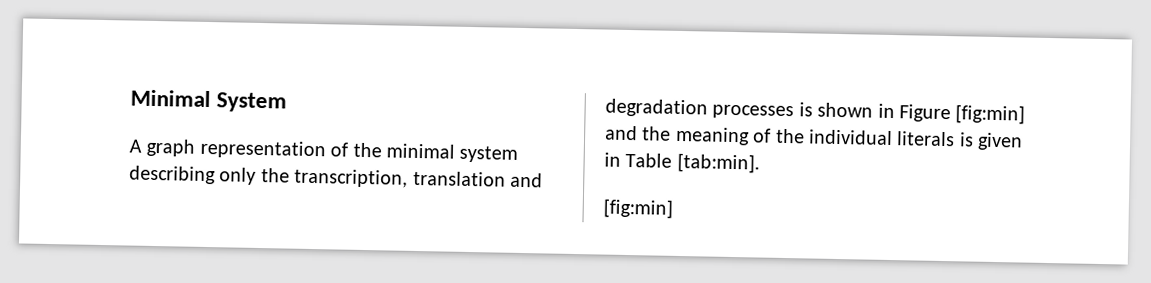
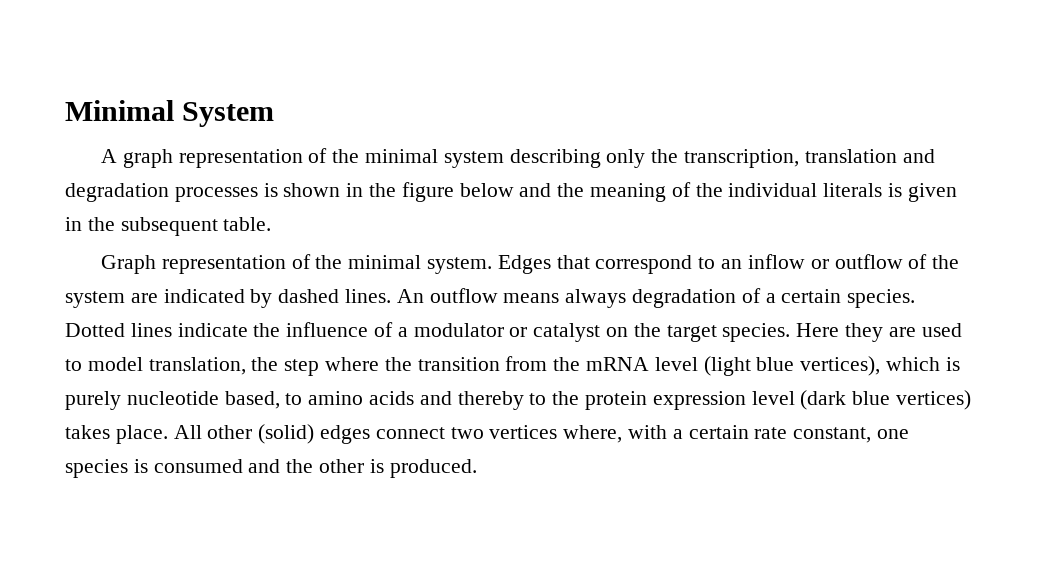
- A graph representation of the minimal system describing only the transcription, translation and degradation processes is shown in Figure [fig:min] and the meaning of the individual literals is given in Table [tab:min].
- [fig:min]
+ A graph representation of the minimal system describing only the transcription, translation and degradation processes is shown in the figure below and the meaning of the individual literals is given in the subsequent table.
+ Graph representation of the minimal system. Edges that correspond to an inflow or outflow of the system are indicated by dashed lines. An outflow means always degradation of a certain species. Dotted lines indicate the influence of a modulator or catalyst on the target species. Here they are used to model translation, the step where the transition from the mRNA level (light blue vertices), which is purely nucleotide based, to amino acids and thereby to the protein expression level (dark blue vertices) takes place. All other (solid) edges connect two vertices where, with a certain rate constant, one species is consumed and the other is produced.

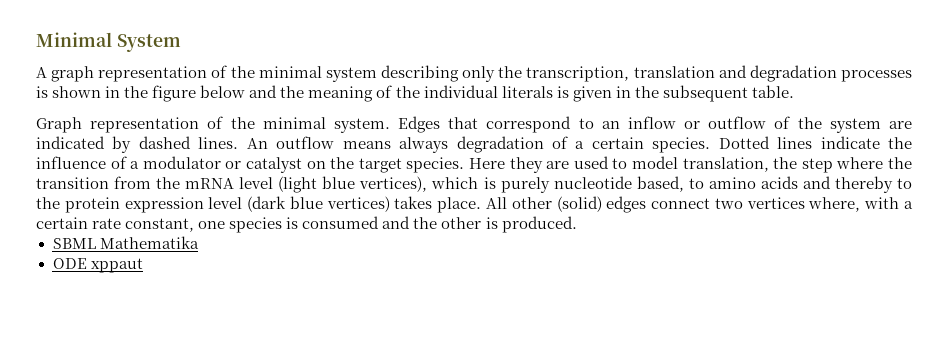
+ SBML Mathematika
+ ODE xppaut

